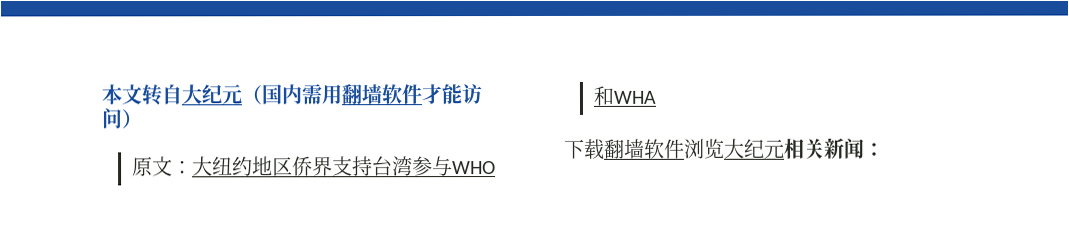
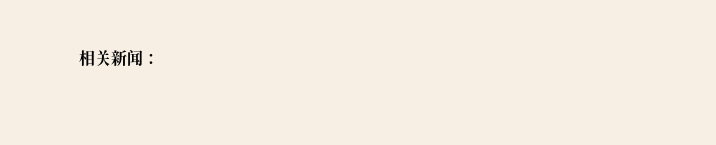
- 本文转自大纪元（国内需用翻墙软件才能访问）
- 原文：大纽约地区侨界支持台湾参与WHO和WHA
- 下载翻墙软件浏览大纪元相关新闻：
+ 相关新闻：

